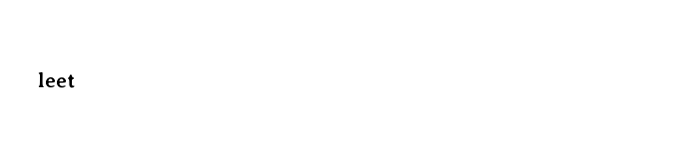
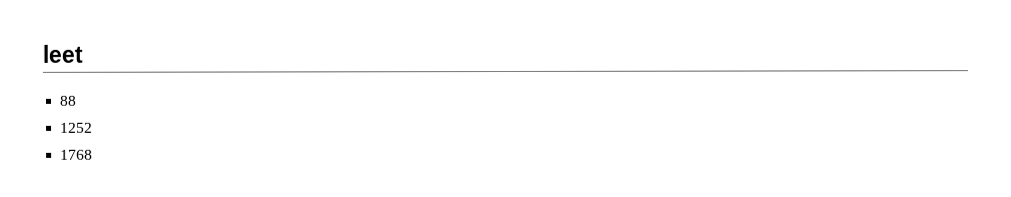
+ 88
+ 1252
+ 1768

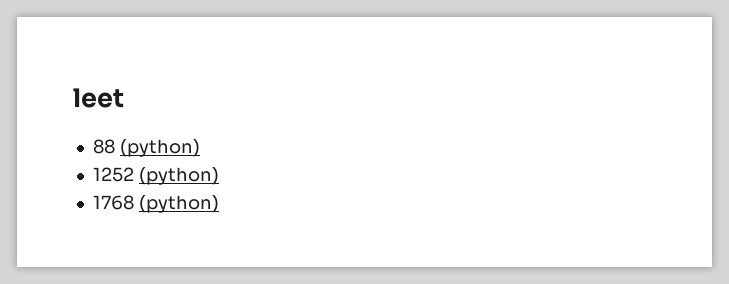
- 88
+ 88 (python)
- 1252
+ 1252 (python)
- 1768
+ 1768 (python)

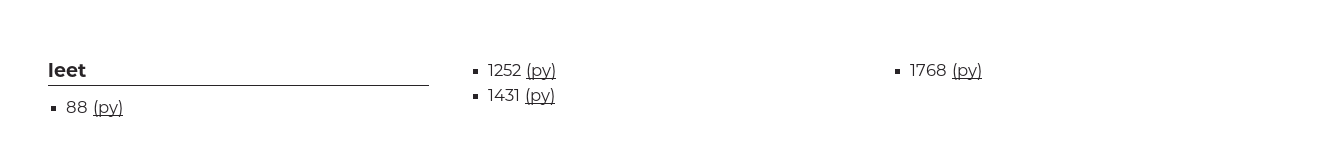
- 88 (python)
+ 88 (py)
- 1252 (python)
+ 1252 (py)
+ 1431 (py)
- 1768 (python)
+ 1768 (py)

